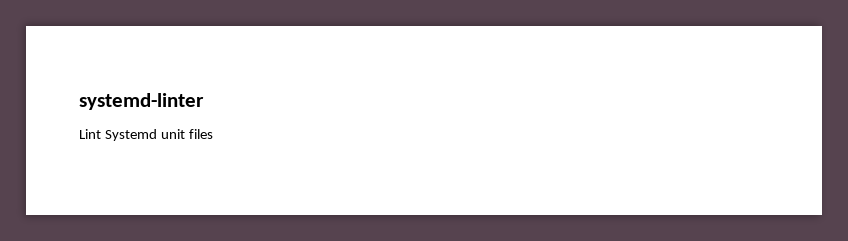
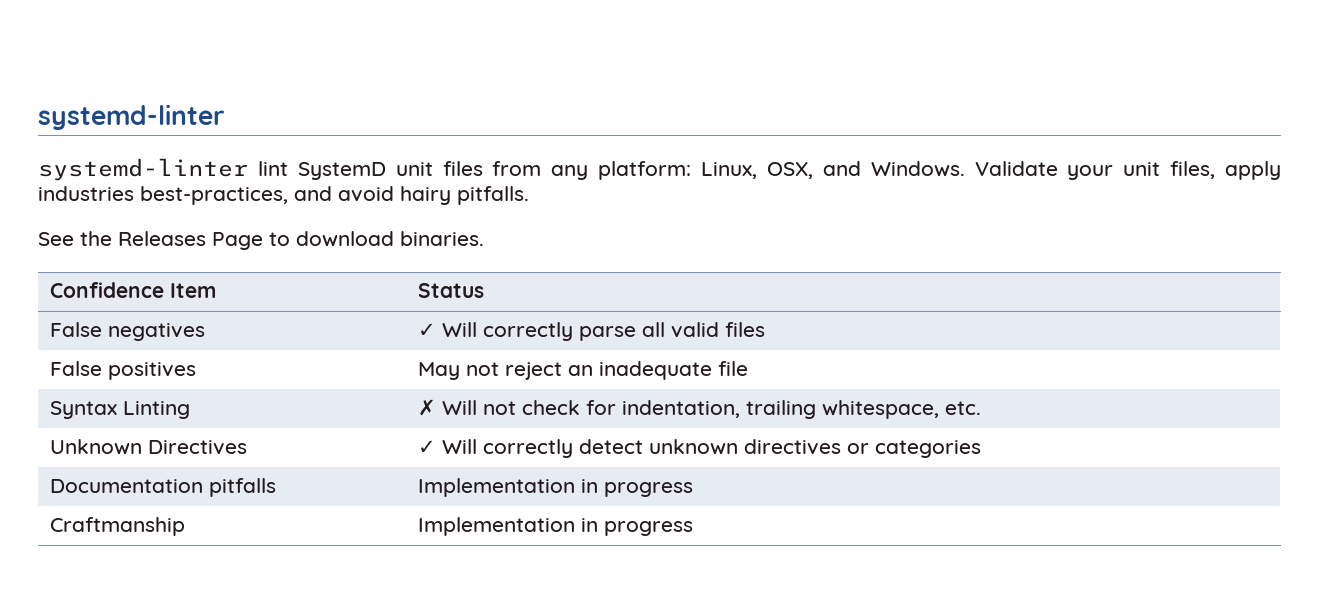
- Lint Systemd unit files
+ systemd-linter lint SystemD unit files from any platform: Linux, OSX, and Windows. Validate your unit files, apply industries best-practices, and avoid hairy pitfalls.
+ See the Releases Page to download binaries.
+ Confidence Item | Status
+ False negatives | ✓ Will correctly parse all valid files
+ False positives | May not reject an inadequate file
+ Syntax Linting | ✗ Will not check for indentation, trailing whitespace, etc.
+ Unknown Directives | ✓ Will correctly detect unknown directives or categories
+ Documentation pitfalls | Implementation in progress
+ Craftmanship | Implementation in progress

